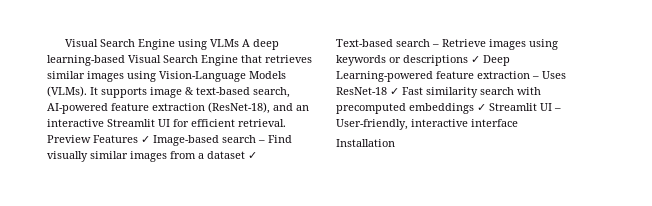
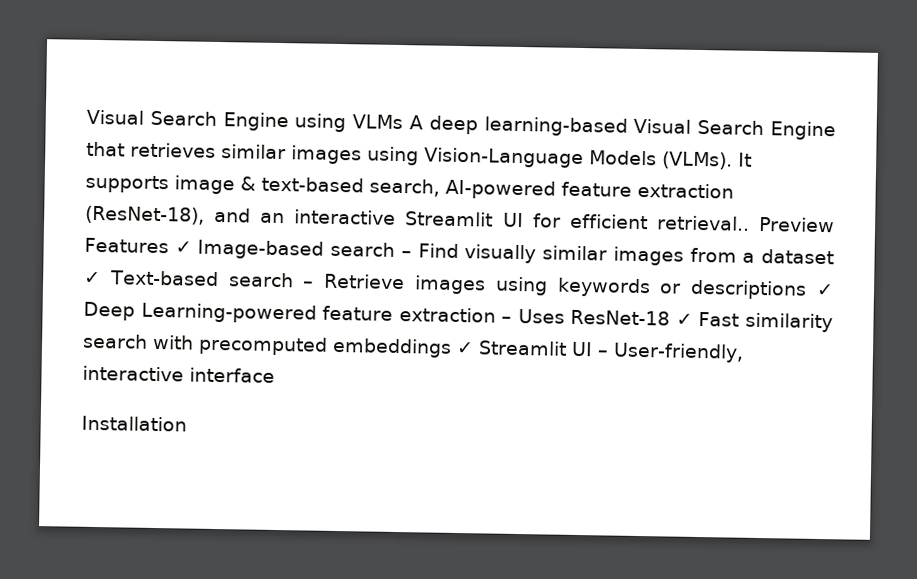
- It supports image & text-based search, AI-powered feature extraction (ResNet-18), and an interactive Streamlit UI for efficient retrieval.
+ It supports image & text-based search, AI-powered feature extraction (ResNet-18), and an interactive Streamlit UI for efficient retrieval..

